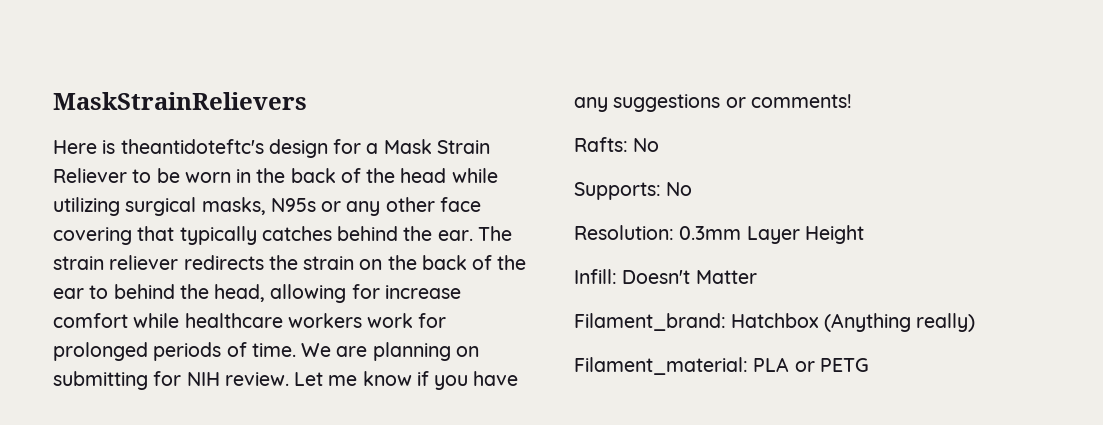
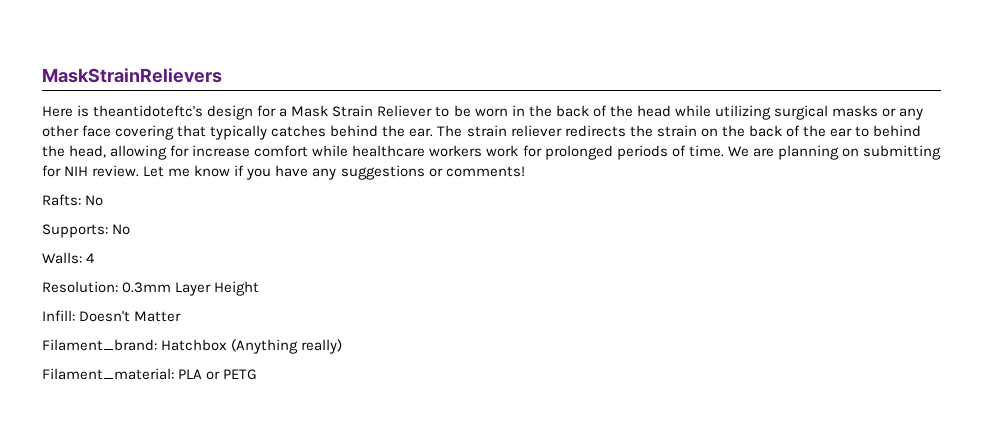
- Here is theantidoteftc's design for a Mask Strain Reliever to be worn in the back of the head while utilizing surgical masks, N95s or any other face covering that typically catches behind the ear.
+ Here is theantidoteftc's design for a Mask Strain Reliever to be worn in the back of the head while utilizing surgical masks or any other face covering that typically catches behind the ear.
+ Walls: 4

